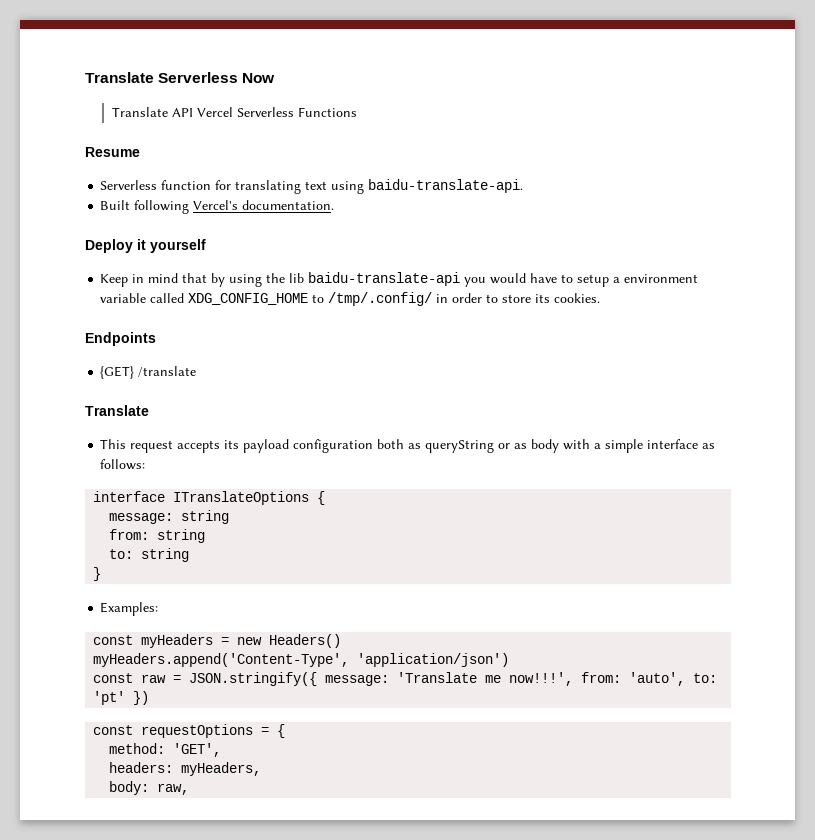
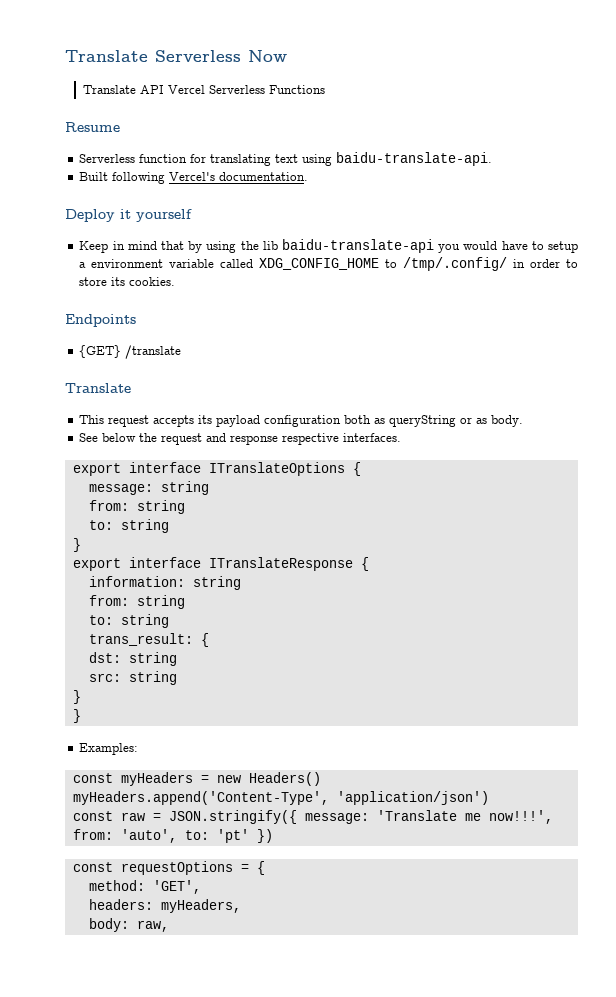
- This request accepts its payload configuration both as queryString or as body with a simple interface as follows:
- interface ITranslateOptions {
+ This request accepts its payload configuration both as queryString or as body.
+ See below the request and response respective interfaces.
+ export interface ITranslateOptions {
+ export interface ITranslateResponse {
+ information: string
+ from: string
+ to: string
+ trans_result: {
+ dst: string
+ src: string
+ }
+ }

